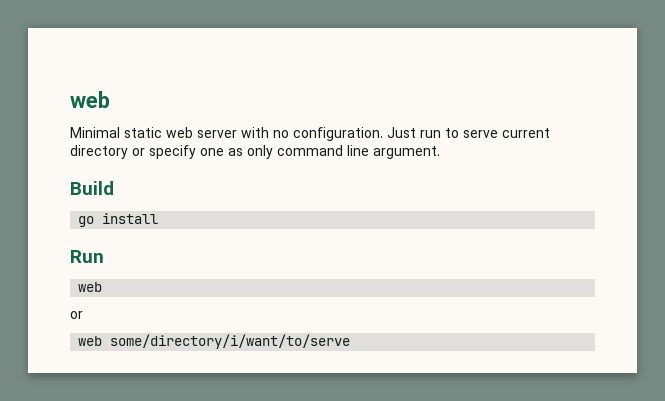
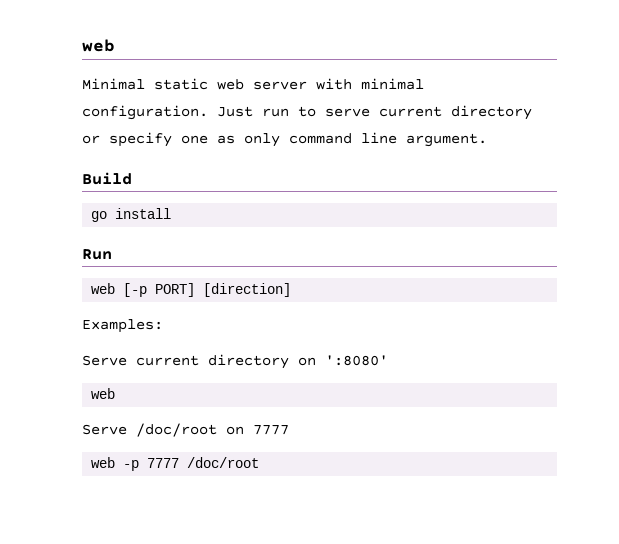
- Minimal static web server with no configuration.
+ Minimal static web server with minimal configuration.
  Run
+ web [-p PORT] [direction]
+ Examples:
+ Serve current directory on ':8080'
  web
- or
- web some/directory/i/want/to/serve
+ Serve /doc/root on 7777
+ web -p 7777 /doc/root

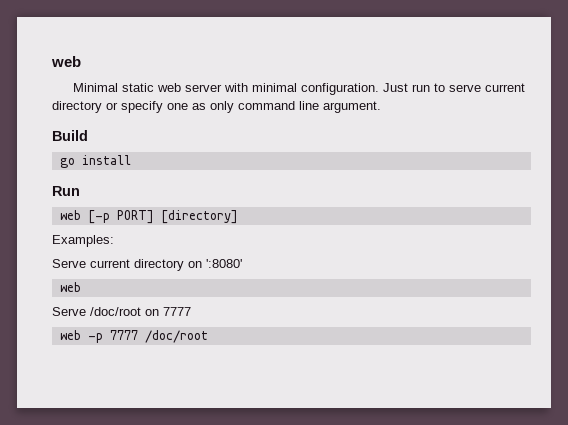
- web [-p PORT] [direction]
+ web [-p PORT] [directory]

